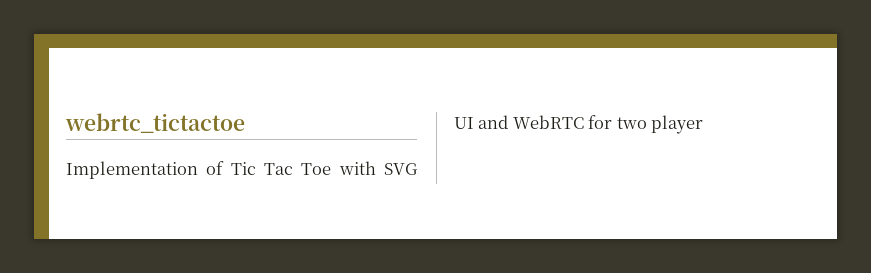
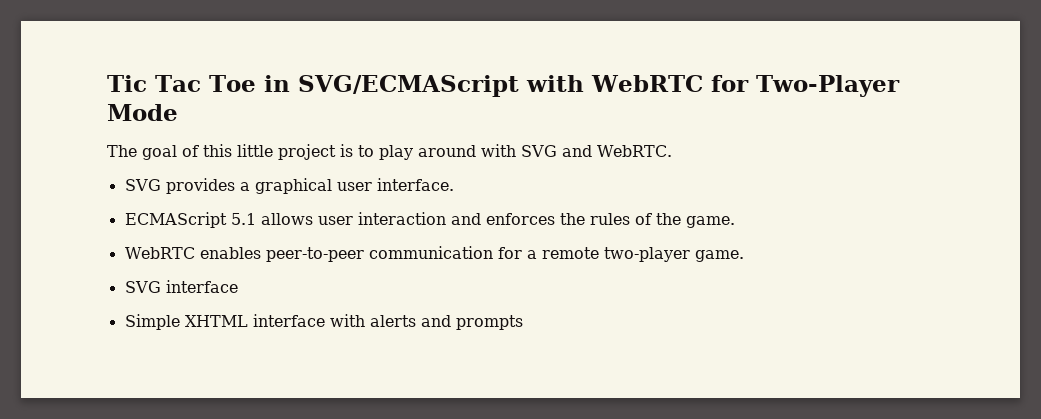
- webrtc_tictactoe
- Implementation of Tic Tac Toe with SVG UI and WebRTC for two player
+ Tic Tac Toe in SVG/ECMAScript with WebRTC for Two-Player Mode
+ The goal of this little project is to play around with SVG and WebRTC.
+ SVG provides a graphical user interface.
+ ECMAScript 5.1 allows user interaction and enforces the rules of the game.
+ WebRTC enables peer-to-peer communication for a remote two-player game.
+ SVG interface
+ Simple XHTML interface with alerts and prompts

